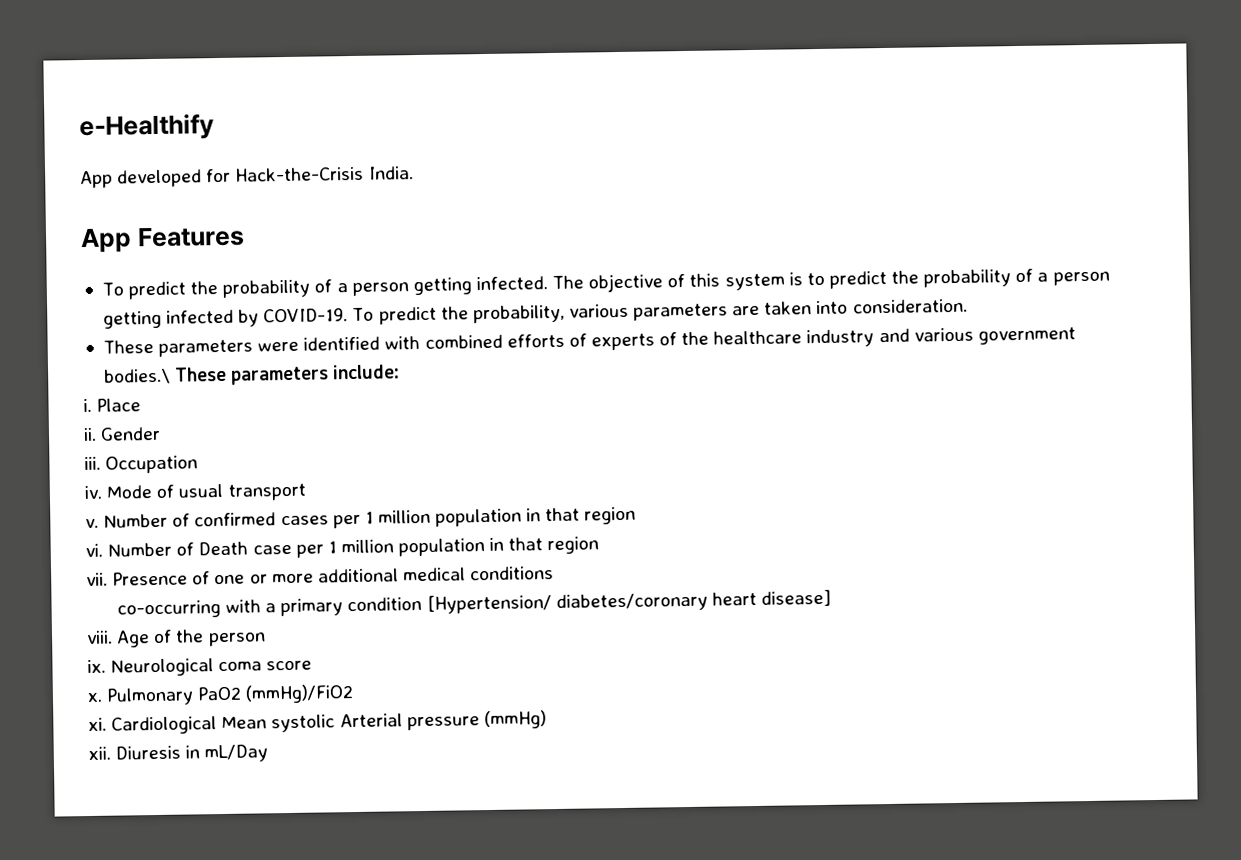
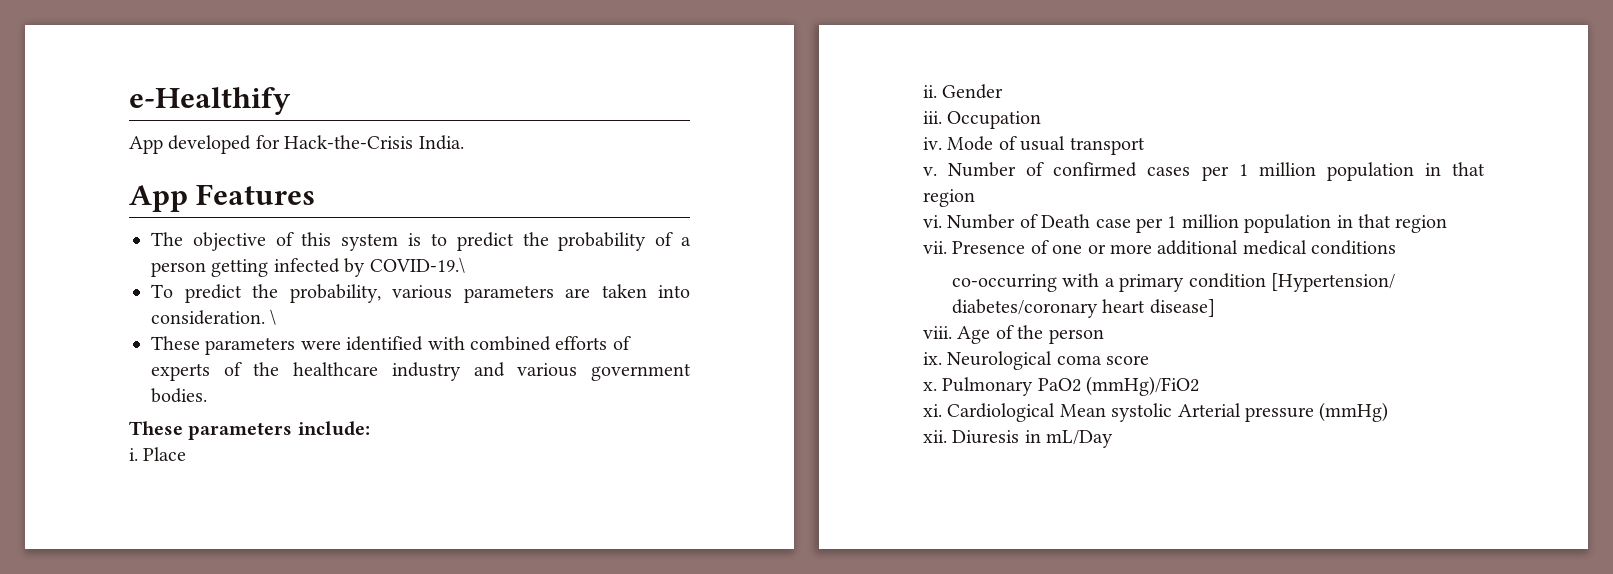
- To predict the probability of a person getting infected. The objective of this system is to predict the probability of a person getting infected by COVID-19. To predict the probability, various parameters are taken into consideration.
+ The objective of this system is to predict the probability of a person getting infected by COVID-19.\
+ To predict the probability, various parameters are taken into consideration. \
- These parameters were identified with combined efforts of experts of the healthcare industry and various government bodies.\ These parameters include:
+ These parameters were identified with combined efforts of experts of the healthcare industry and various government bodies.
+ These parameters include:

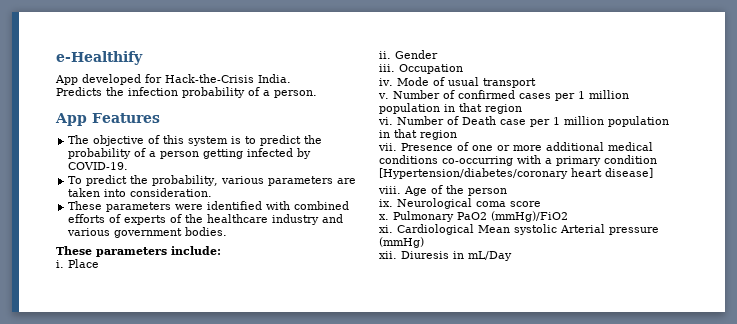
+ Predicts the infection probability of a person.
- The objective of this system is to predict the probability of a person getting infected by COVID-19.\
+ The objective of this system is to predict the probability of a person getting infected by COVID-19.
- \
- Presence of one or more additional medical conditions
- co-occurring with a primary condition [Hypertension/ diabetes/coronary heart disease]
+ Presence of one or more additional medical conditions co-occurring with a primary condition [Hypertension/diabetes/coronary heart disease]

